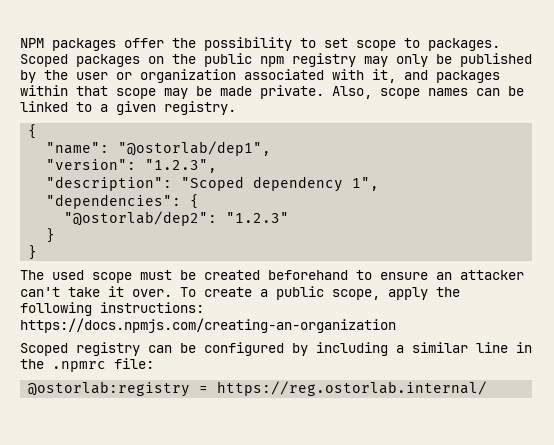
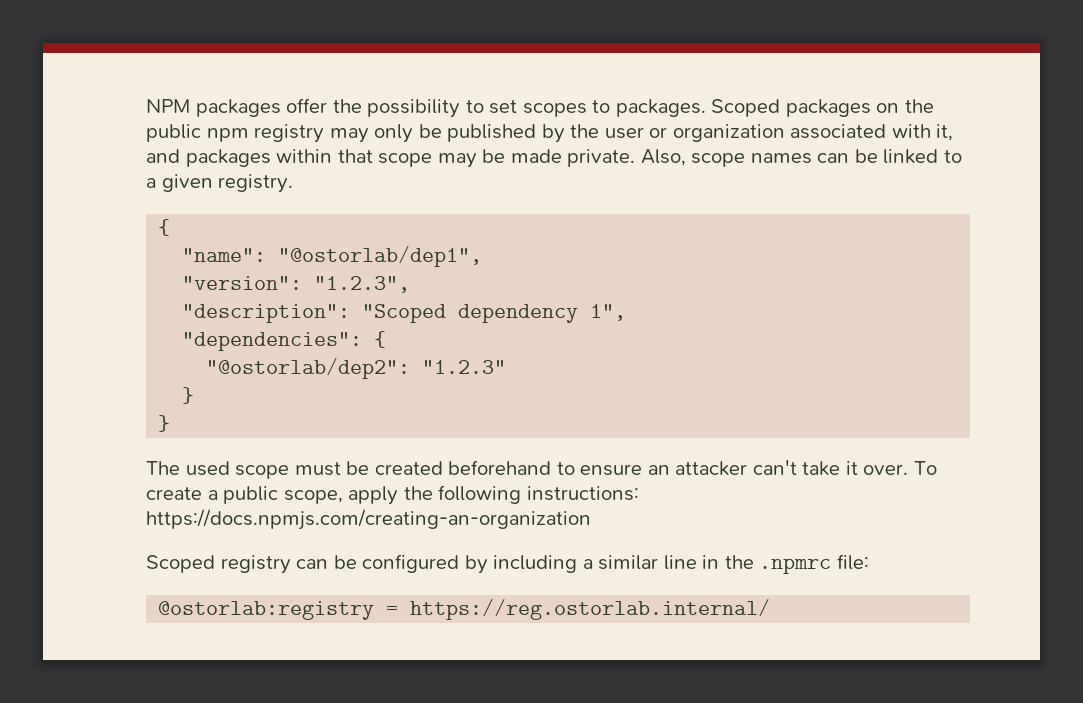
- NPM packages offer the possibility to set scope to packages.
+ NPM packages offer the possibility to set scopes to packages.

